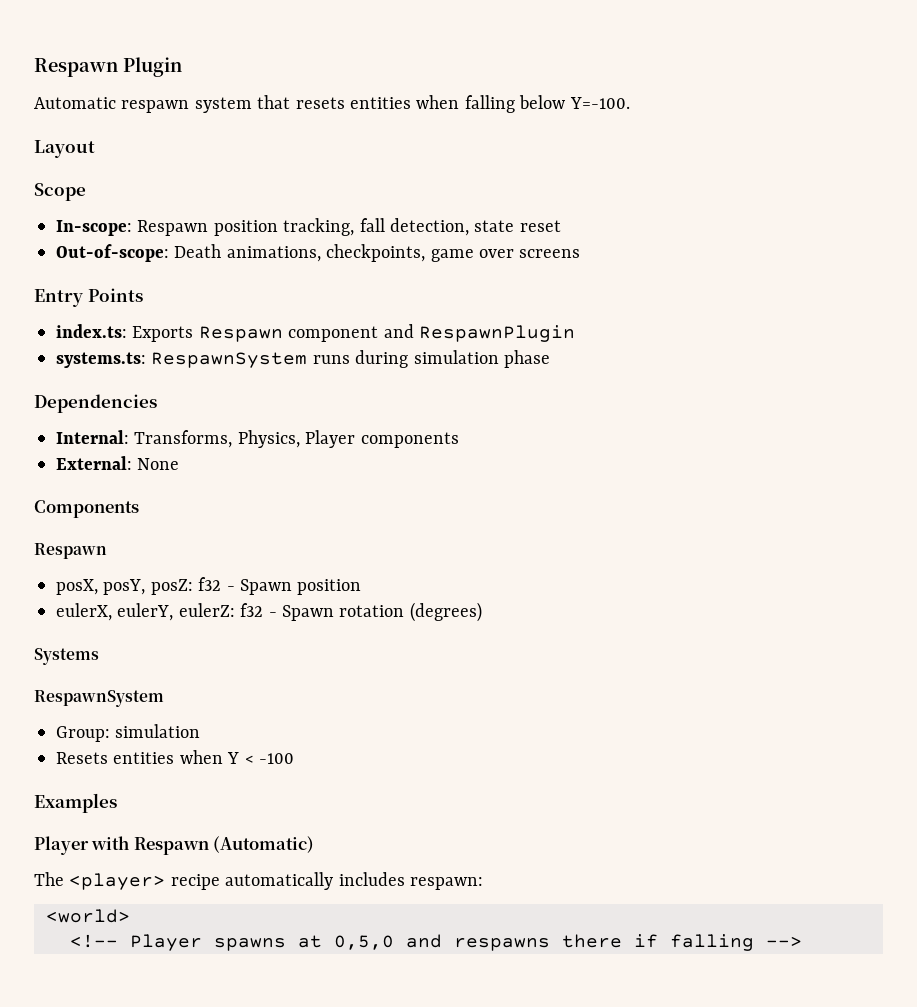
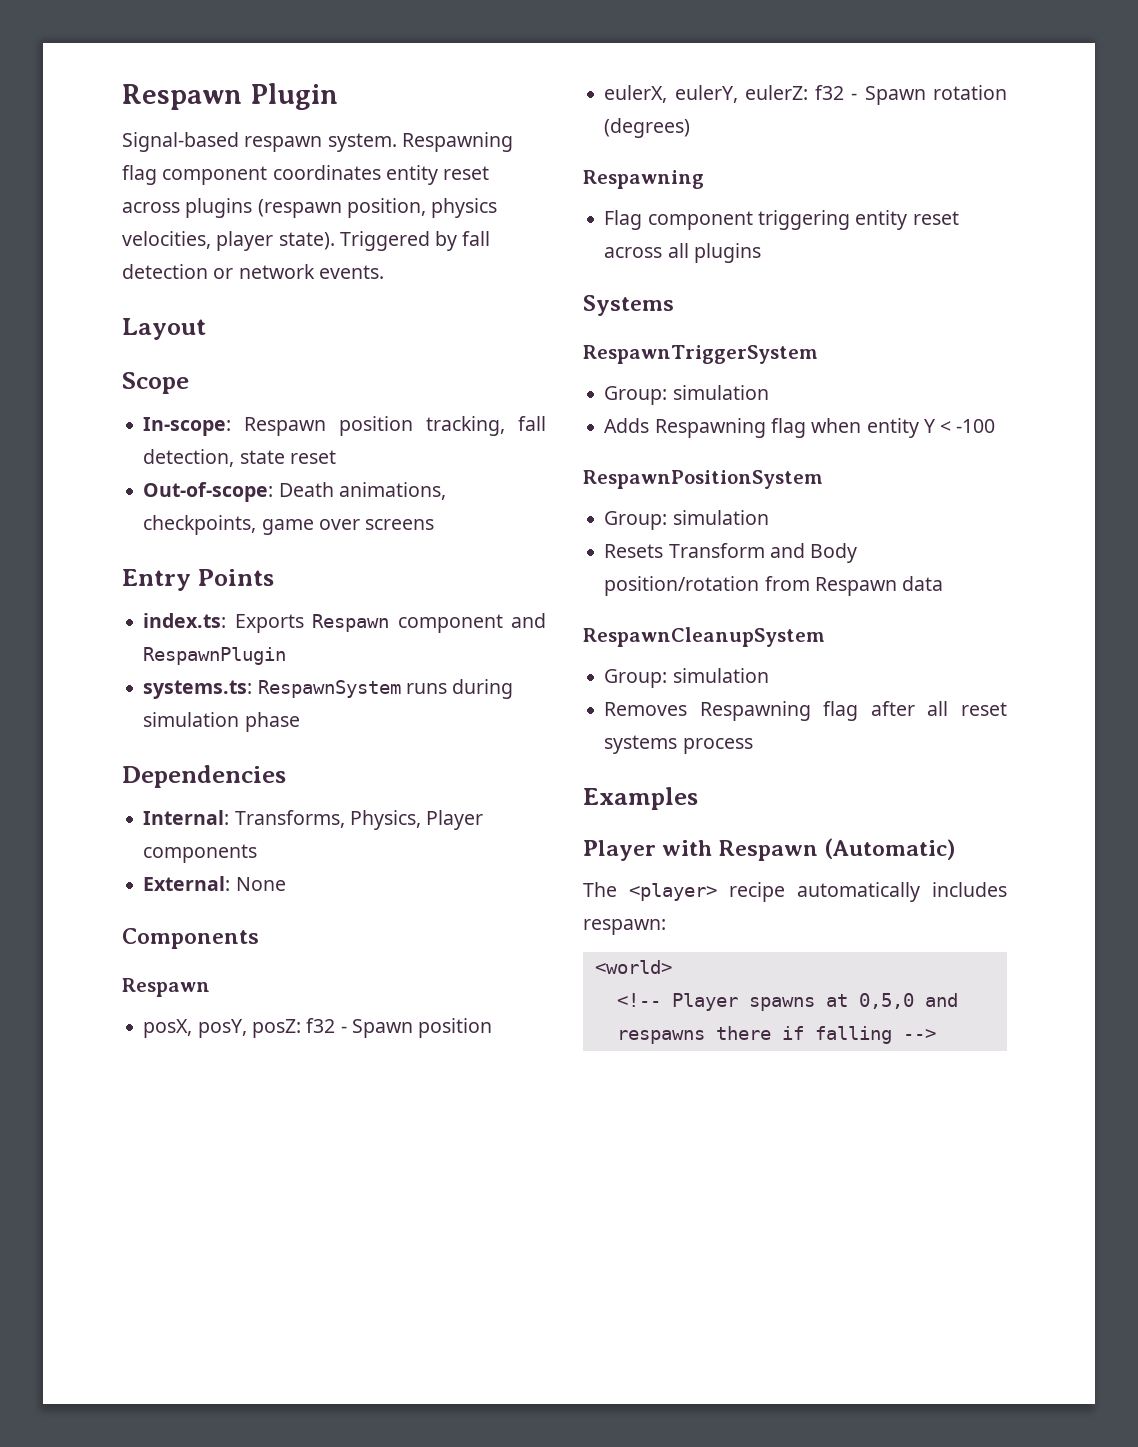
- Automatic respawn system that resets entities when falling below Y=-100.
+ Signal-based respawn system. Respawning flag component coordinates entity reset across plugins (respawn position, physics velocities, player state). Triggered by fall detection or network events.
  eulerX, eulerY, eulerZ: f32 - Spawn rotation (degrees)
+ Respawning
+ Flag component triggering entity reset across all plugins
  Systems
- RespawnSystem
+ RespawnTriggerSystem
  Group: simulation
- Resets entities when Y < -100
+ Adds Respawning flag when entity Y < -100
+ RespawnPositionSystem
+ Group: simulation
+ Resets Transform and Body position/rotation from Respawn data
+ RespawnCleanupSystem
+ Group: simulation
+ Removes Respawning flag after all reset systems process

